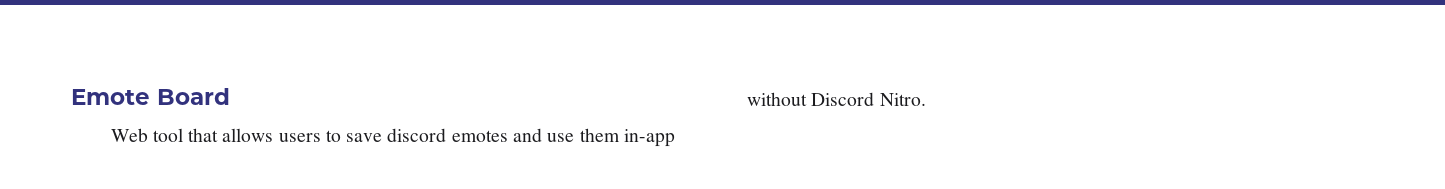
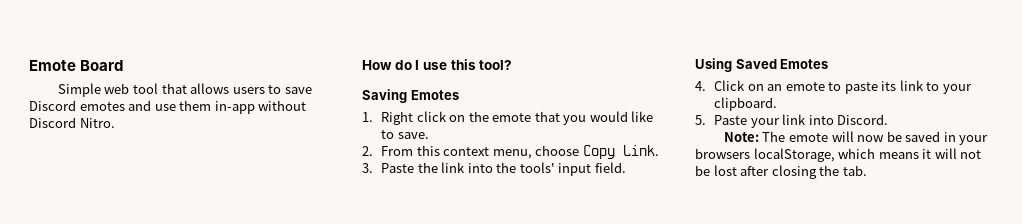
- Web tool that allows users to save discord emotes and use them in-app without Discord Nitro.
+ Simple web tool that allows users to save Discord emotes and use them in-app without Discord Nitro.
+ How do I use this tool?
+ Saving Emotes
+ 1. Right click on the emote that you would like to save.
+ 2. From this context menu, choose Copy Link.
+ 3. Paste the link into the tools' input field.
+ Using Saved Emotes
+ 4. Click on an emote to paste its link to your clipboard.
+ 5. Paste your link into Discord.
+ Note: The emote will now be saved in your browsers localStorage, which means it will not be lost after closing the tab.

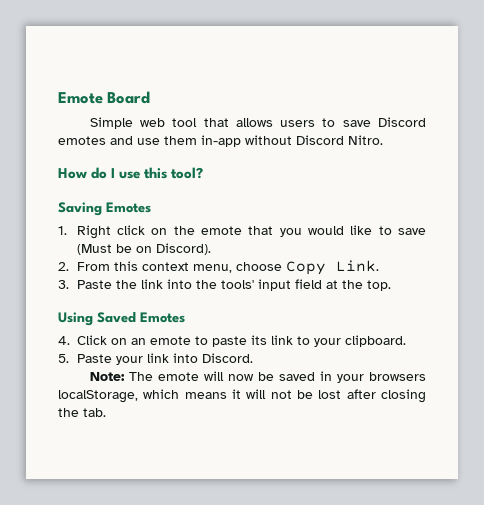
- 1. Right click on the emote that you would like to save.
+ 1. Right click on the emote that you would like to save (Must be on Discord).
- 3. Paste the link into the tools' input field.
+ 3. Paste the link into the tools' input field at the top.

